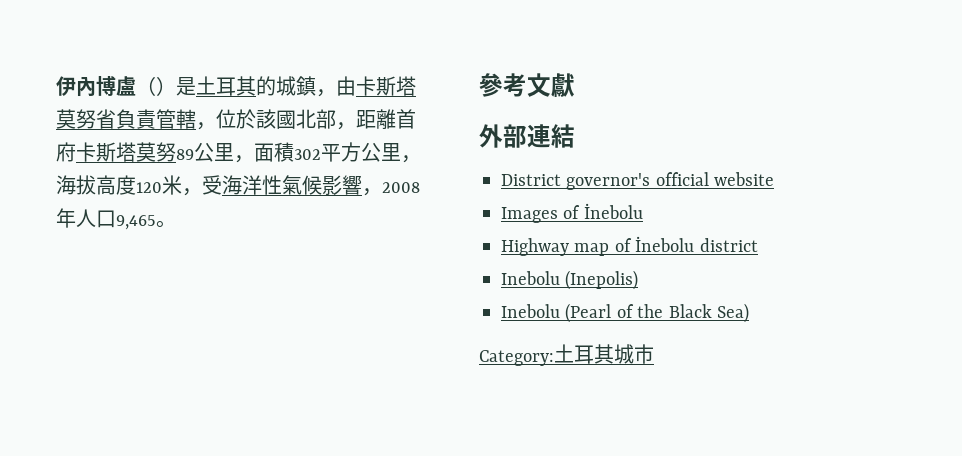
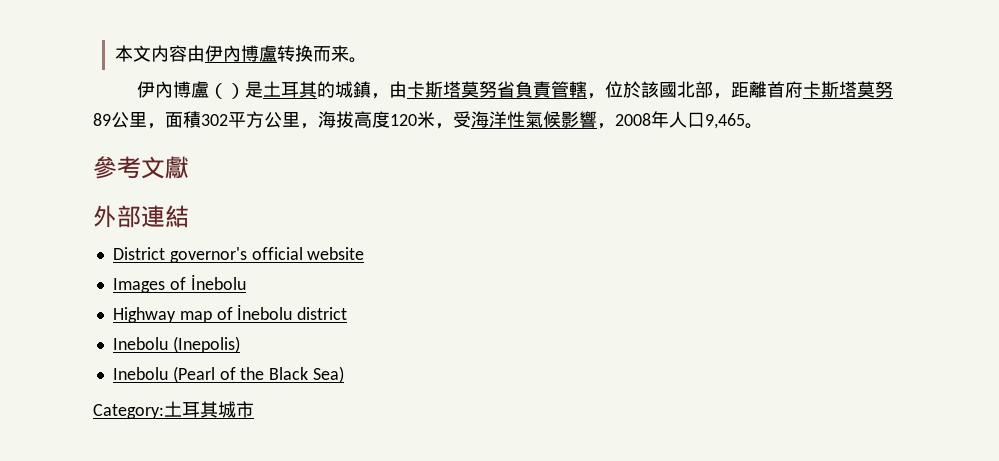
+ 本文内容由伊內博盧转换而来。

